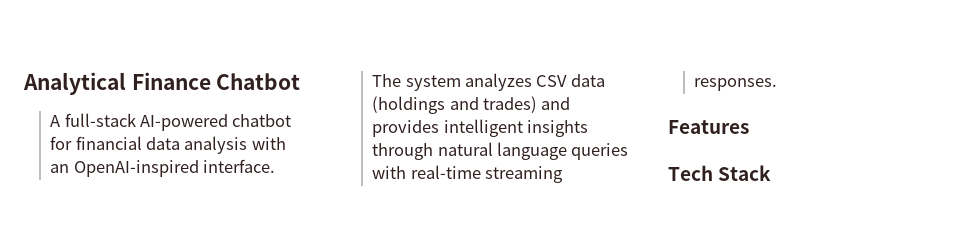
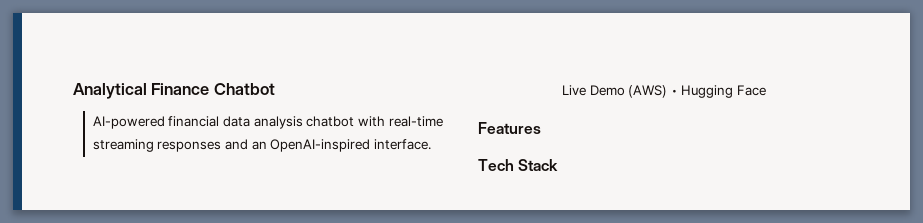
- A full-stack AI-powered chatbot for financial data analysis with an OpenAI-inspired interface. The system analyzes CSV data (holdings and trades) and provides intelligent insights through natural language queries with real-time streaming responses.
+ AI-powered financial data analysis chatbot with real-time streaming responses and an OpenAI-inspired interface.
+ Live Demo (AWS) • Hugging Face

